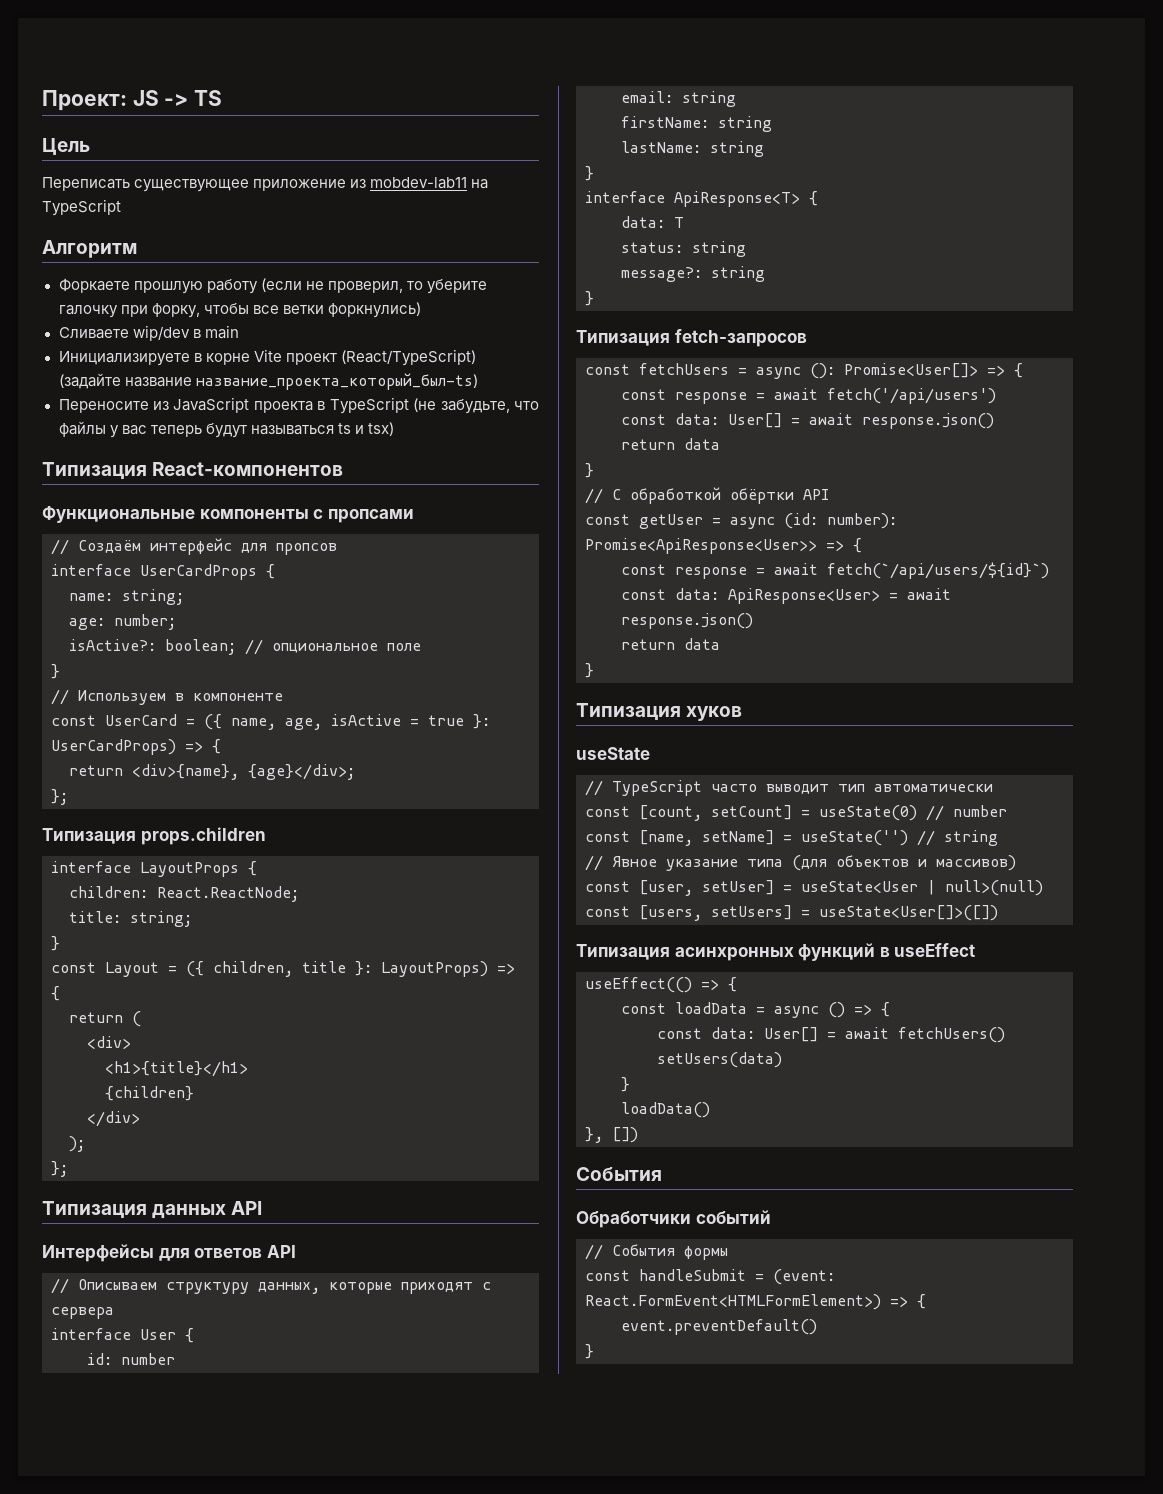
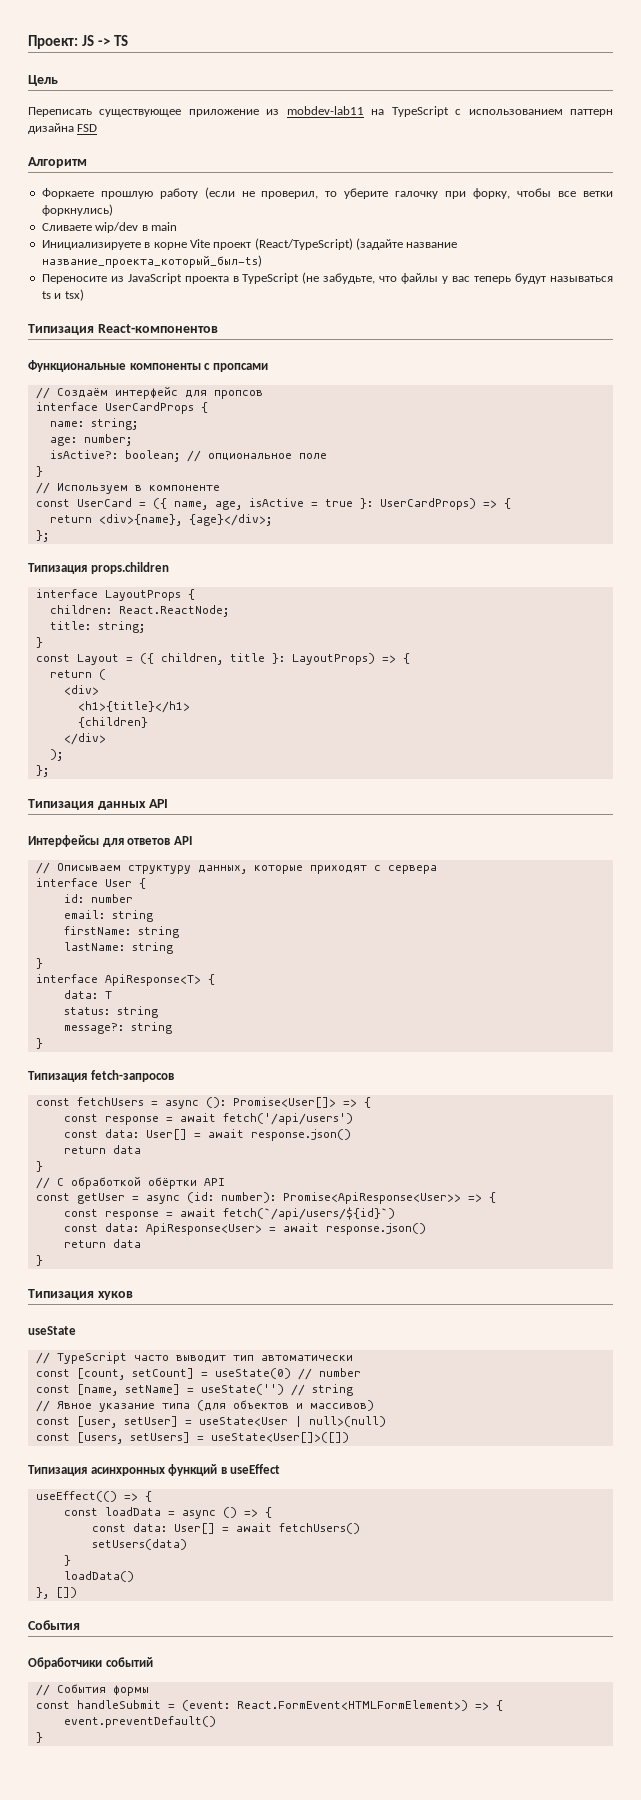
- Переписать существующее приложение из mobdev-lab11 на TypeScript
+ Переписать существующее приложение из mobdev-lab11 на TypeScript с использованием паттерн дизайна FSD

